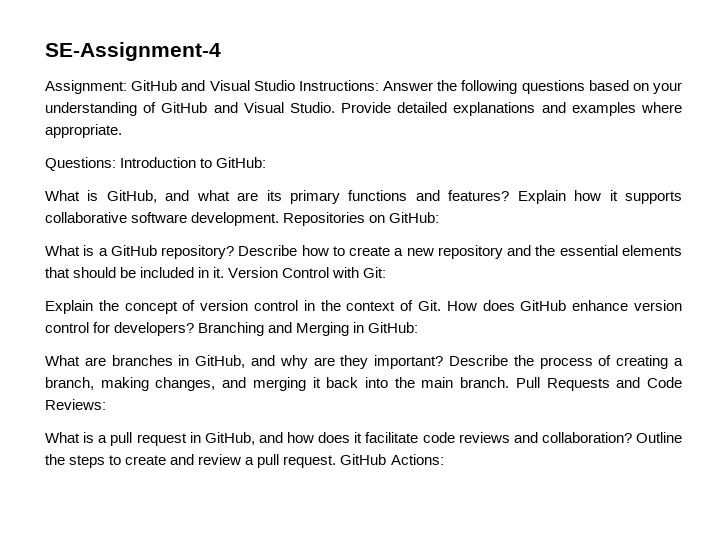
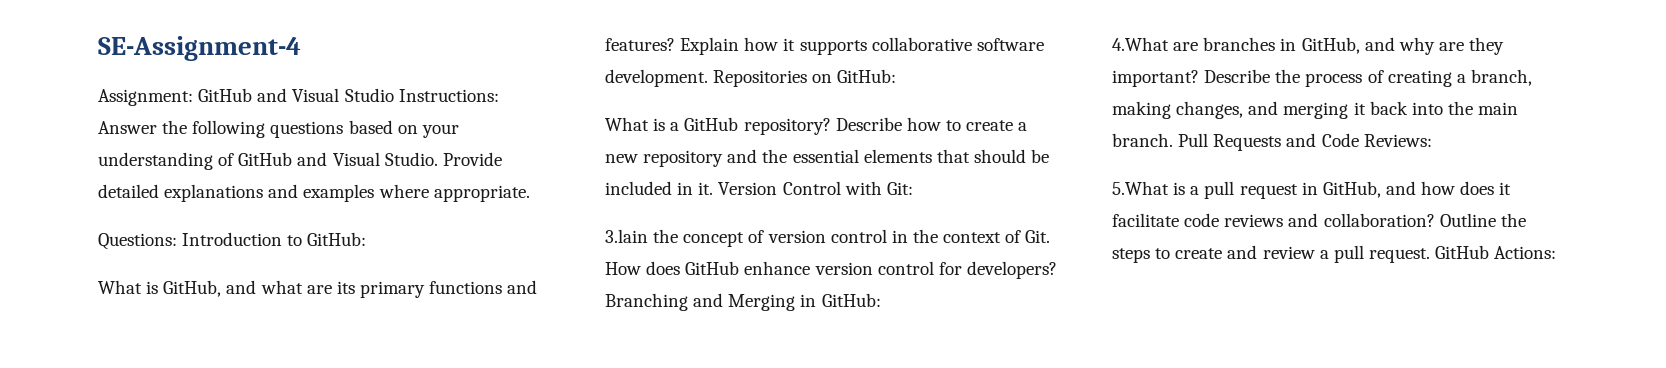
- Explain the concept of version control in the context of Git. How does GitHub enhance version control for developers?
+ 3.lain the concept of version control in the context of Git. How does GitHub enhance version control for developers?
- What are branches in GitHub, and why are they important?
+ 4.What are branches in GitHub, and why are they important?
- What is a pull request in GitHub, and how does it facilitate code reviews and collaboration?
+ 5.What is a pull request in GitHub, and how does it facilitate code reviews and collaboration?

